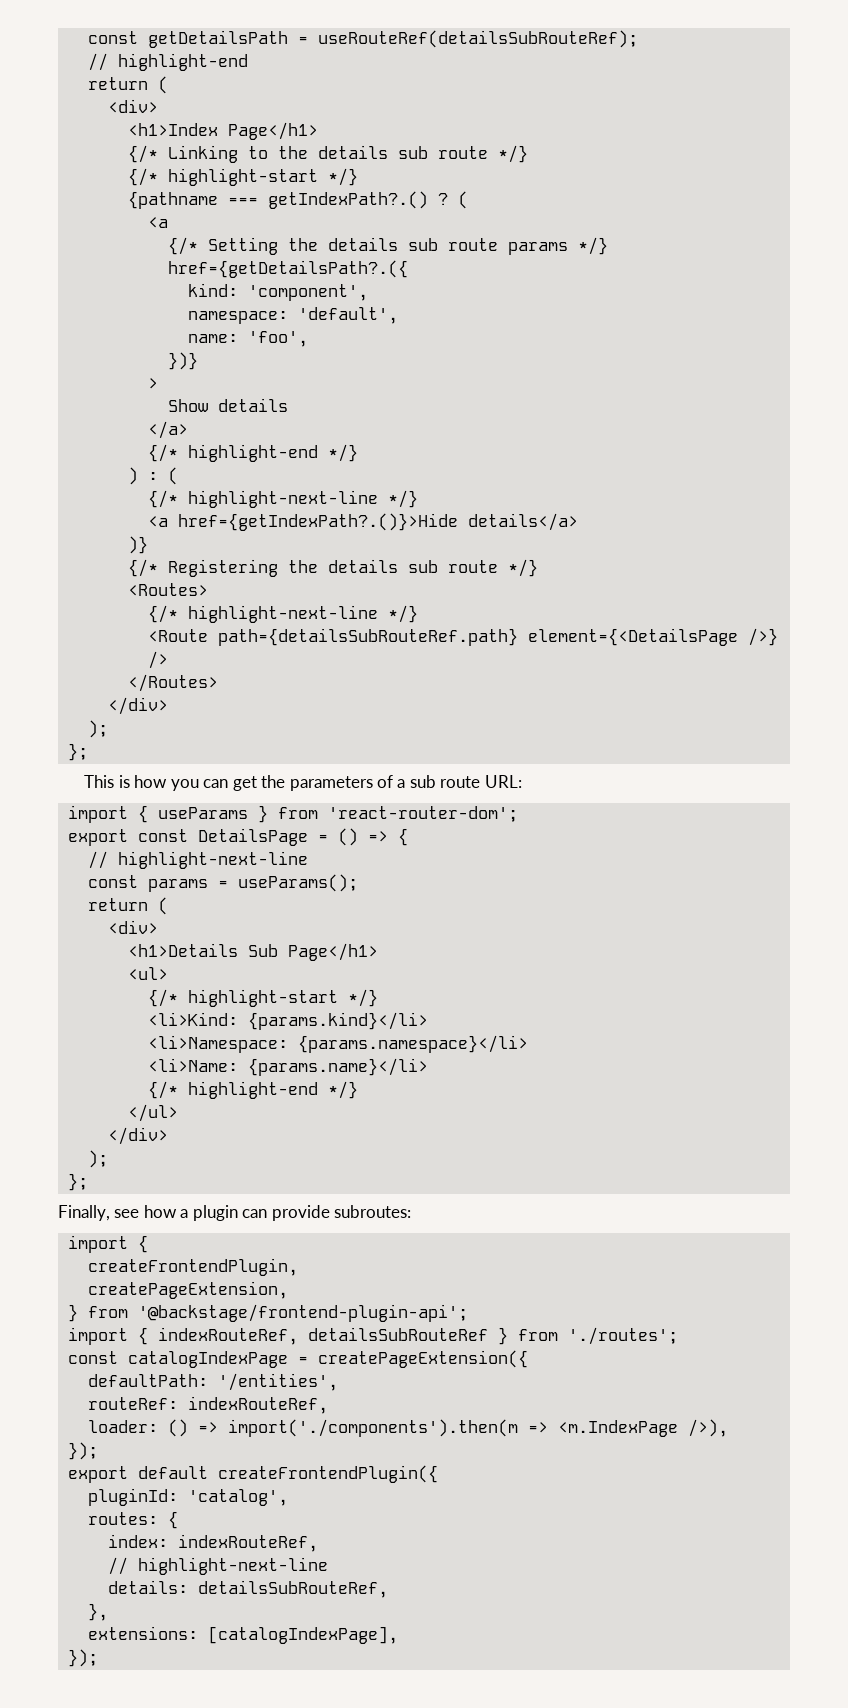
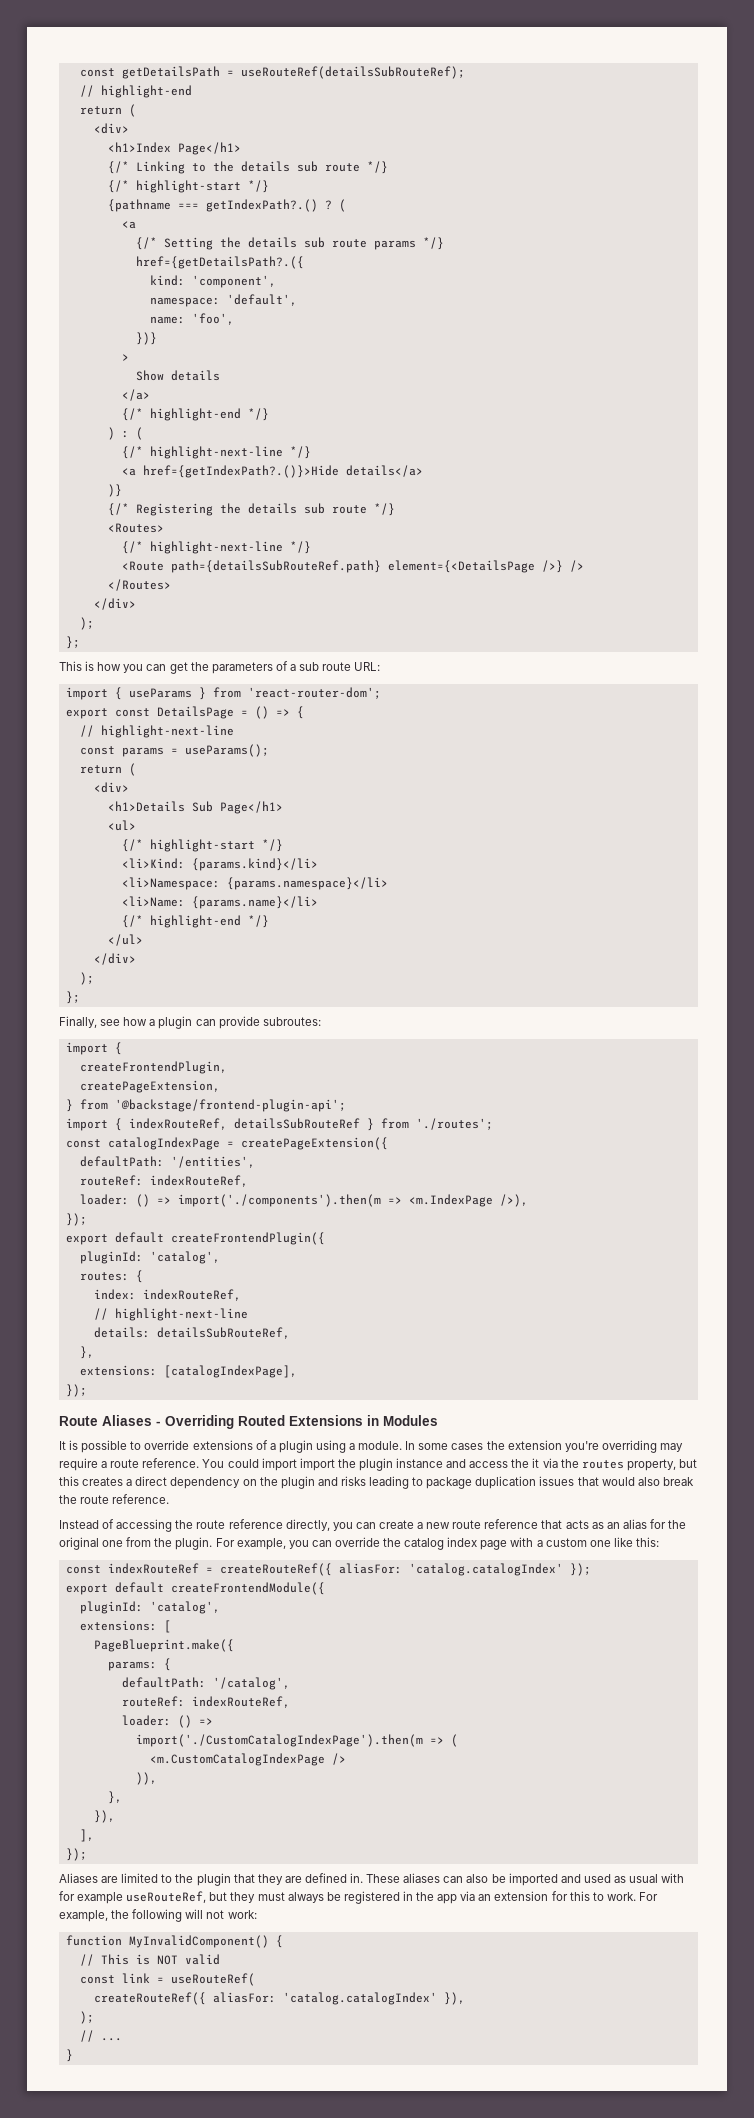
+ Route Aliases - Overriding Routed Extensions in Modules
+ It is possible to override extensions of a plugin using a module. In some cases the extension you're overriding may require a route reference. You could import import the plugin instance and access the it via the routes property, but this creates a direct dependency on the plugin and risks leading to package duplication issues that would also break the route reference.
+ Instead of accessing the route reference directly, you can create a new route reference that acts as an alias for the original one from the plugin. For example, you can override the catalog index page with a custom one like this:
+ const indexRouteRef = createRouteRef({ aliasFor: 'catalog.catalogIndex' });
+ export default createFrontendModule({
+ pluginId: 'catalog',
+ extensions: [
+ PageBlueprint.make({
+ params: {
+ defaultPath: '/catalog',
+ routeRef: indexRouteRef,
+ loader: () =>
+ import('./CustomCatalogIndexPage').then(m => (
+ <m.CustomCatalogIndexPage />
+ )),
+ },
+ }),
+ ],
+ });
+ Aliases are limited to the plugin that they are defined in. These aliases can also be imported and used as usual with for example useRouteRef, but they must always be registered in the app via an extension for this to work. For example, the following will not work:
+ function MyInvalidComponent() {
+ // This is NOT valid
+ const link = useRouteRef(
+ createRouteRef({ aliasFor: 'catalog.catalogIndex' }),
+ );
+ // ...
+ }

